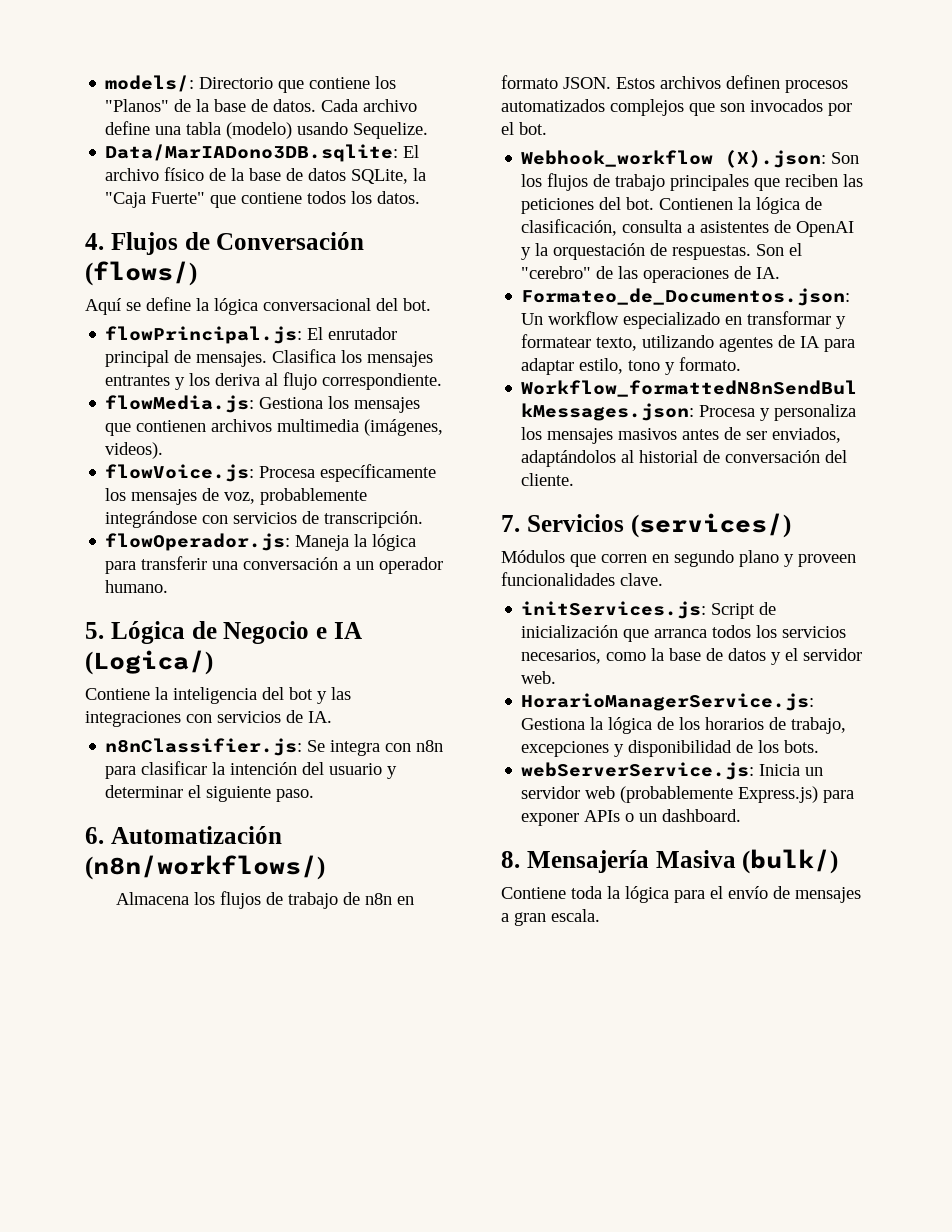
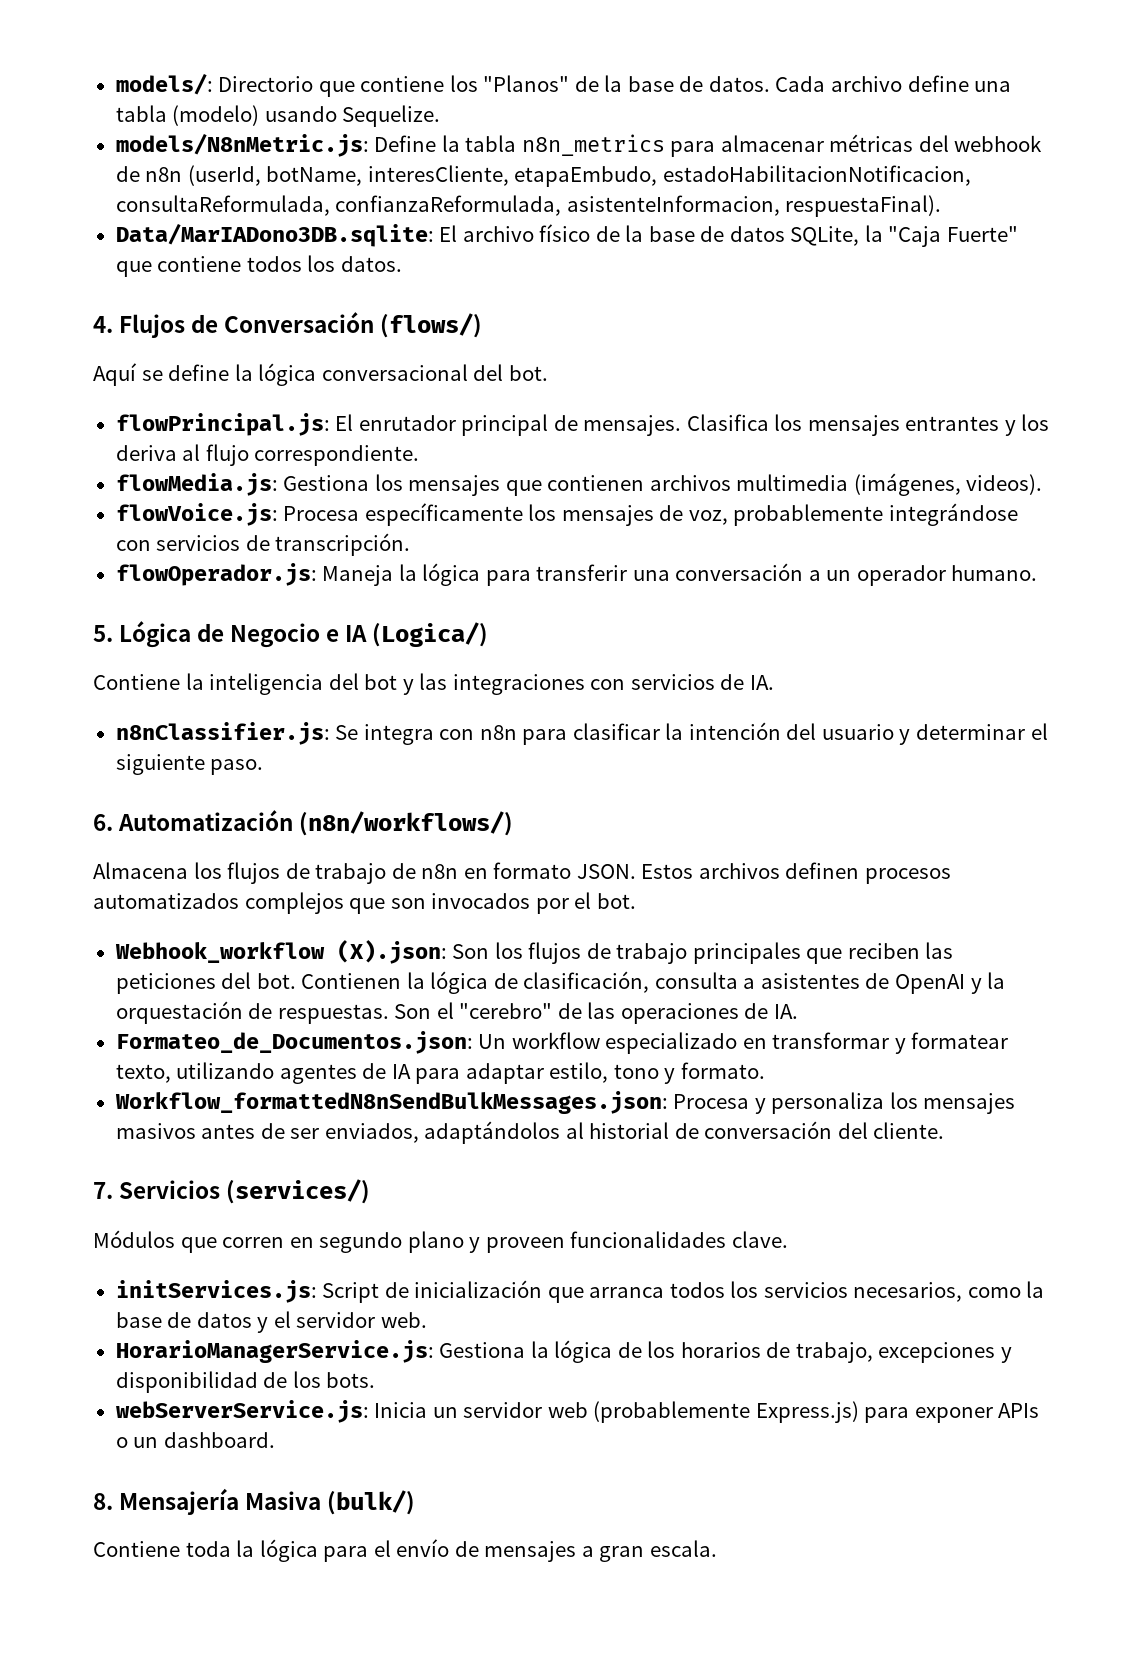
+ models/N8nMetric.js: Define la tabla n8n_metrics para almacenar métricas del webhook de n8n (userId, botName, interesCliente, etapaEmbudo, estadoHabilitacionNotificacion, consultaReformulada, confianzaReformulada, asistenteInformacion, respuestaFinal).

